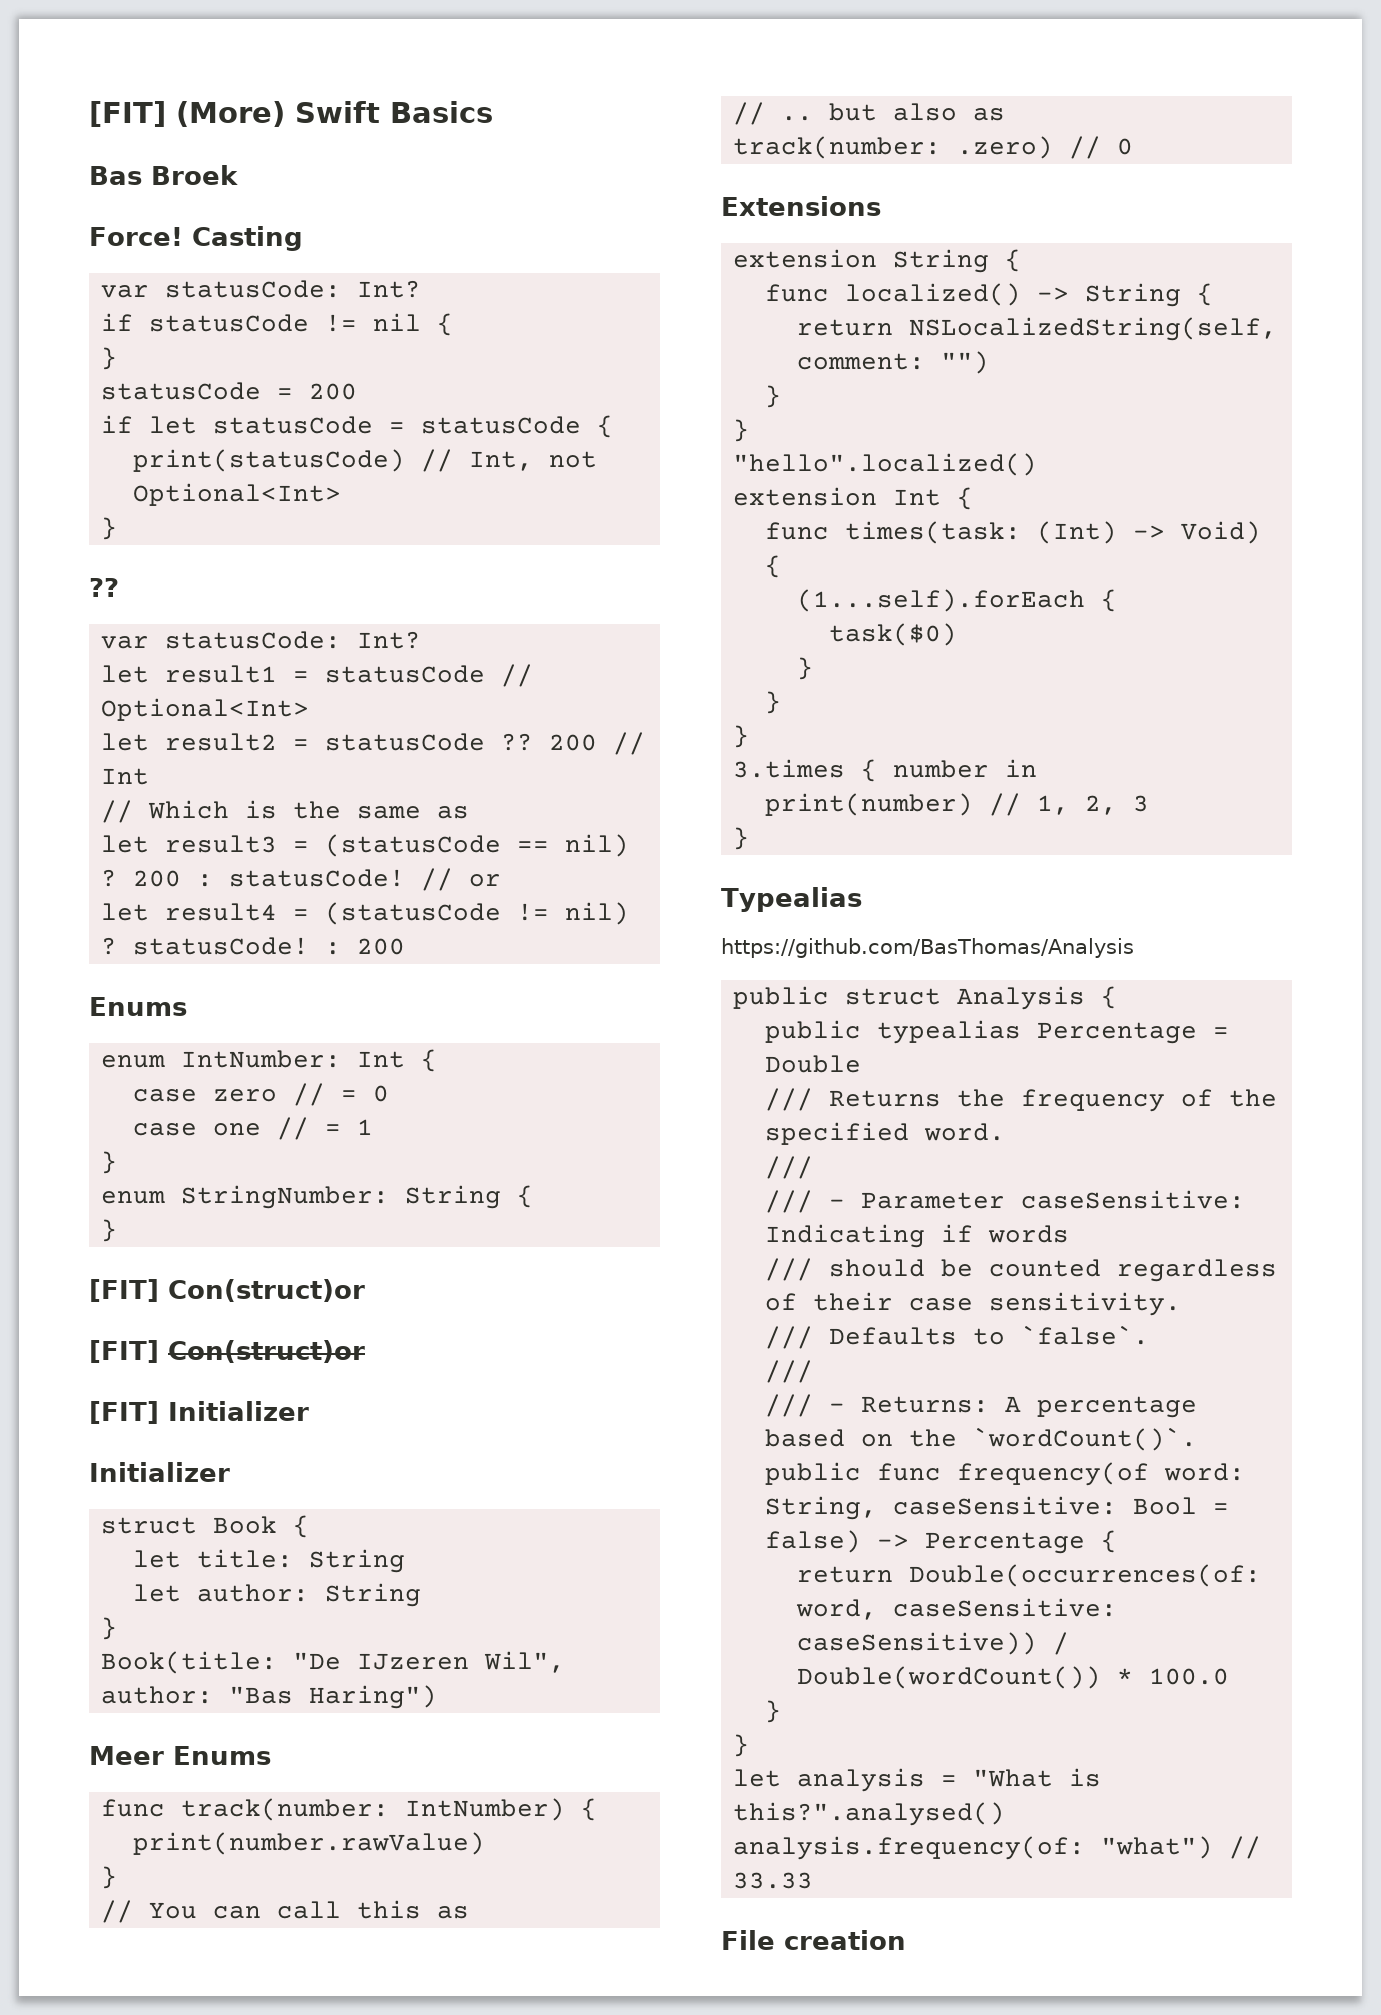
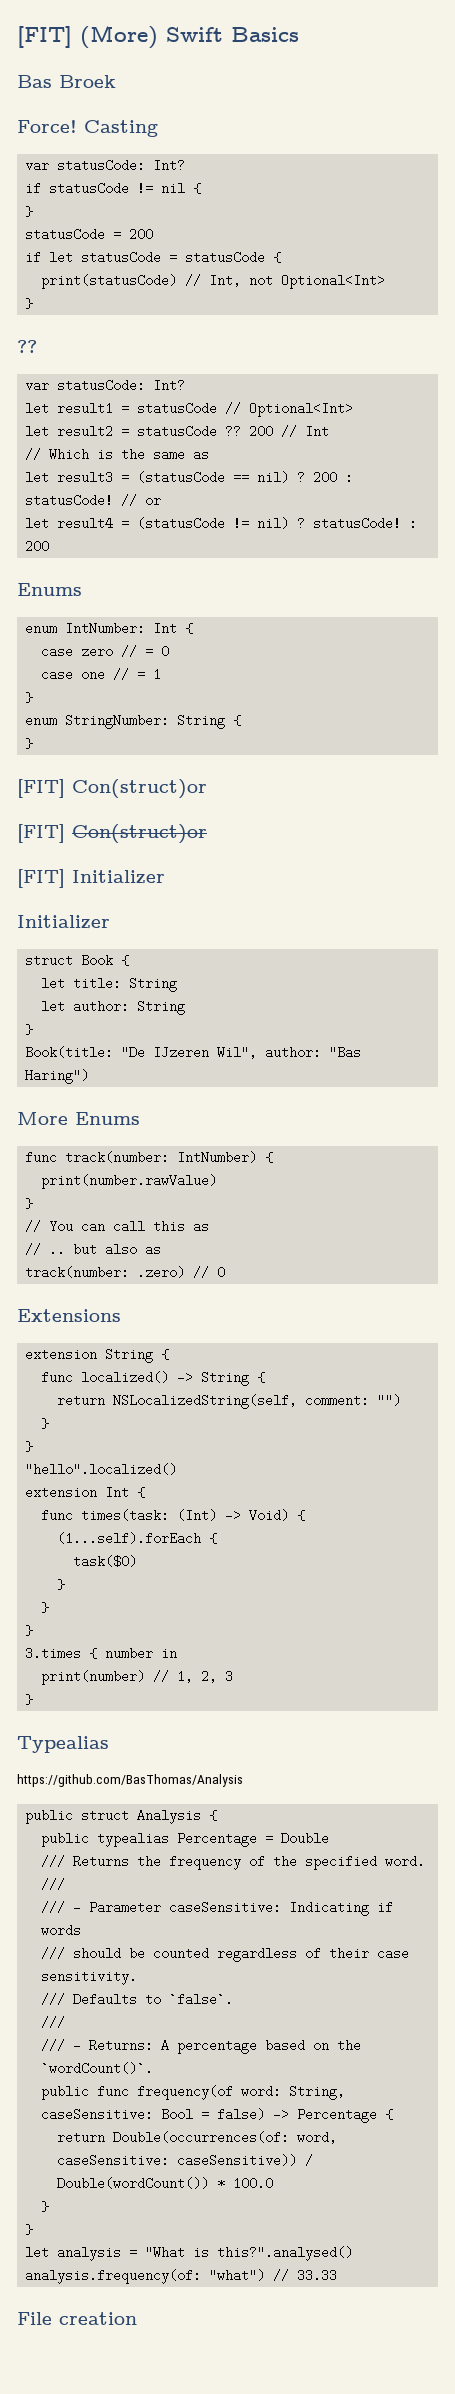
- Meer Enums
+ More Enums

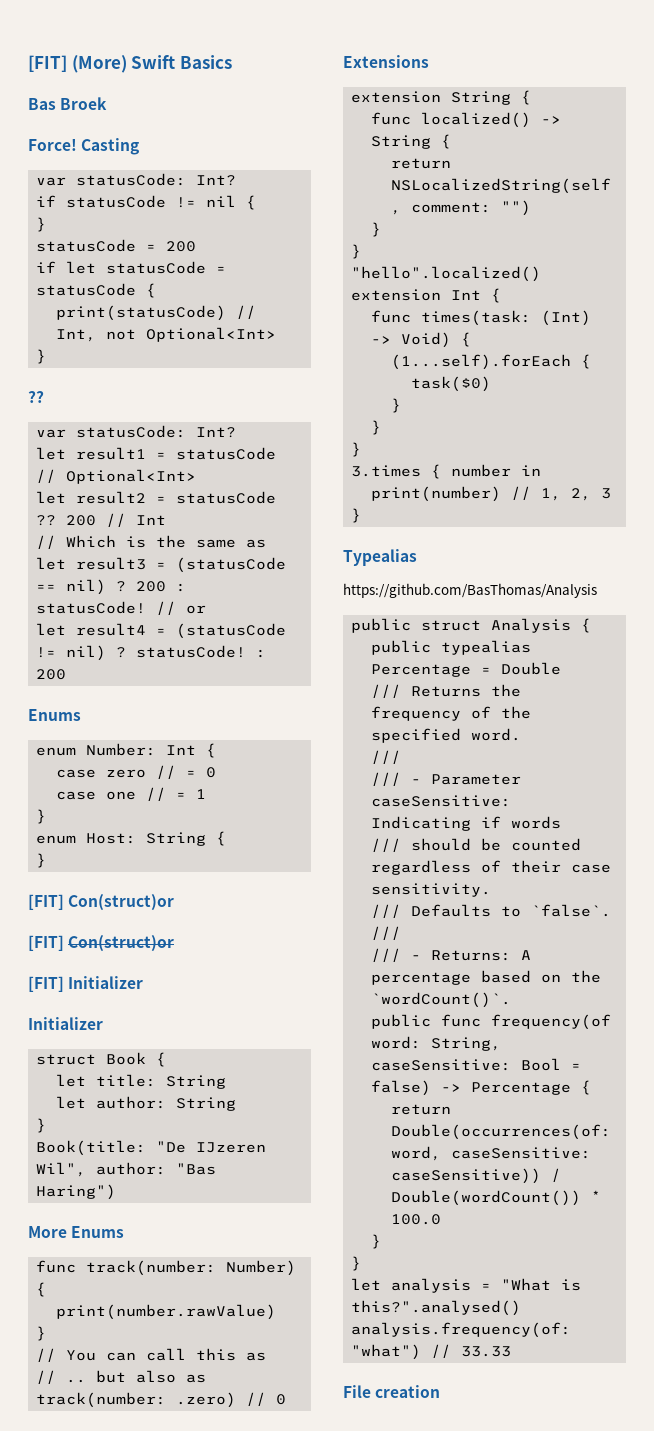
- enum IntNumber: Int {
+ enum Number: Int {
- enum StringNumber: String {
+ enum Host: String {
- func track(number: IntNumber) {
+ func track(number: Number) {

